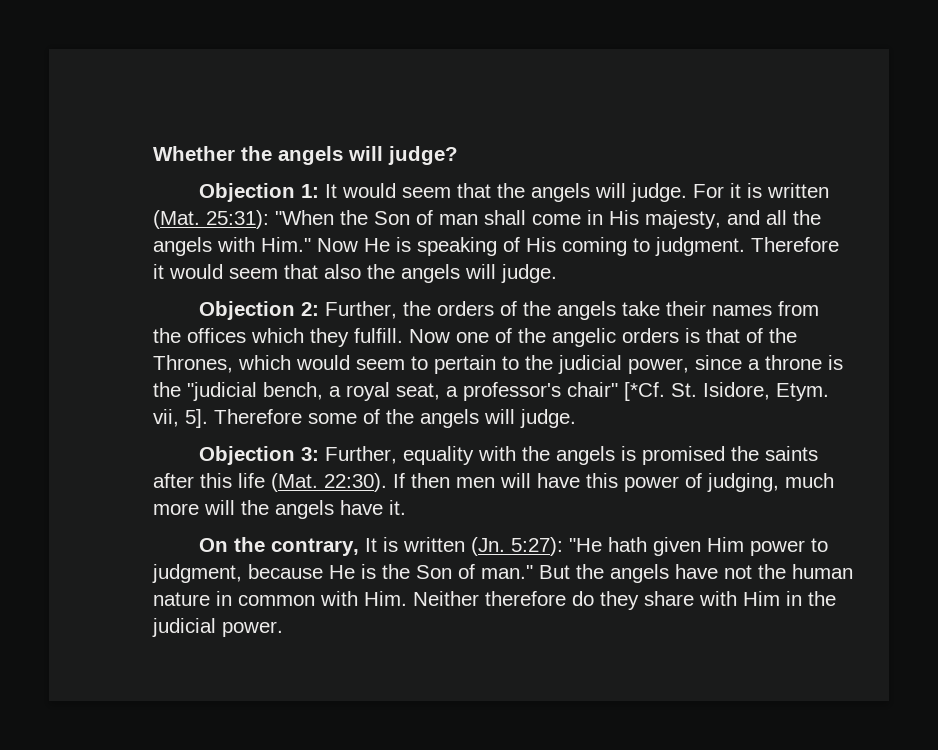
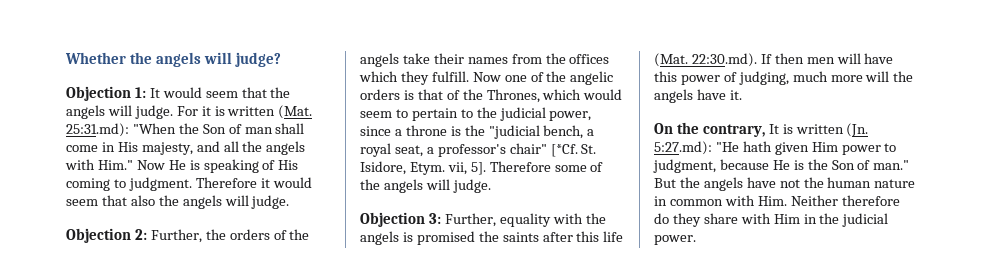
- For it is written (Mat. 25:31): "When the Son of man shall come in His majesty, and all the angels with Him." Now He is speaking of His coming to judgment.
+ For it is written (Mat. 25:31.md): "When the Son of man shall come in His majesty, and all the angels with Him." Now He is speaking of His coming to judgment.
- Objection 3: Further, equality with the angels is promised the saints after this life (Mat. 22:30). If then men will have this power of judging, much more will the angels have it.
+ Objection 3: Further, equality with the angels is promised the saints after this life (Mat. 22:30.md). If then men will have this power of judging, much more will the angels have it.
- On the contrary, It is written (Jn. 5:27): "He hath given Him power to judgment, because He is the Son of man."
+ On the contrary, It is written (Jn. 5:27.md): "He hath given Him power to judgment, because He is the Son of man."

